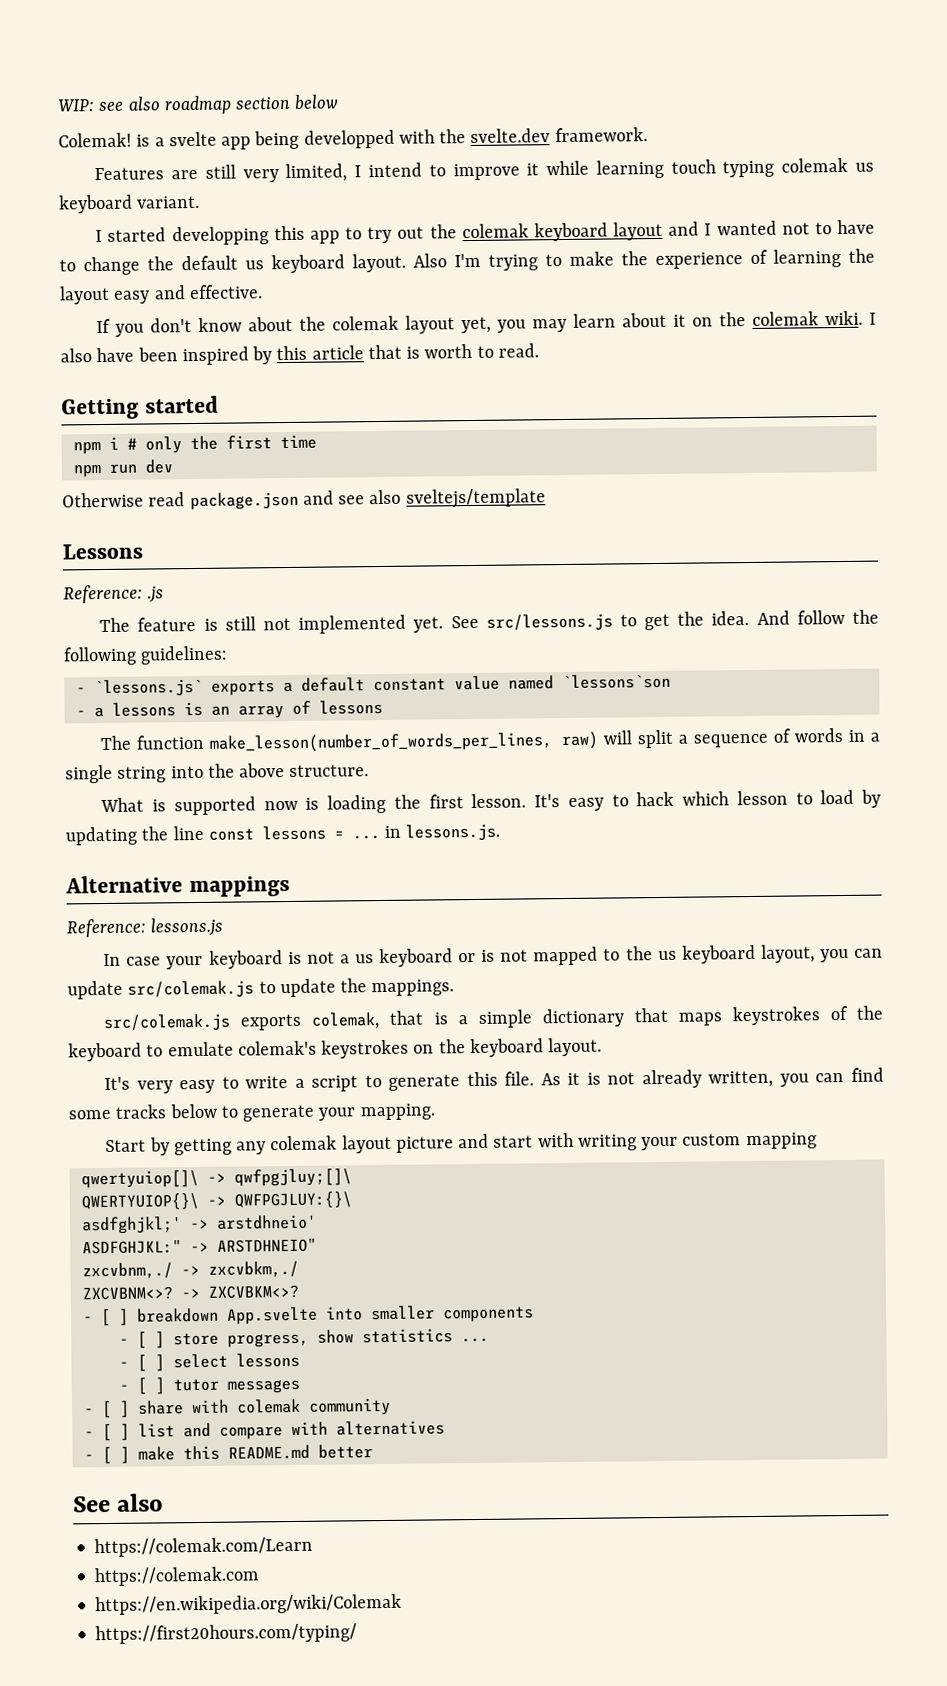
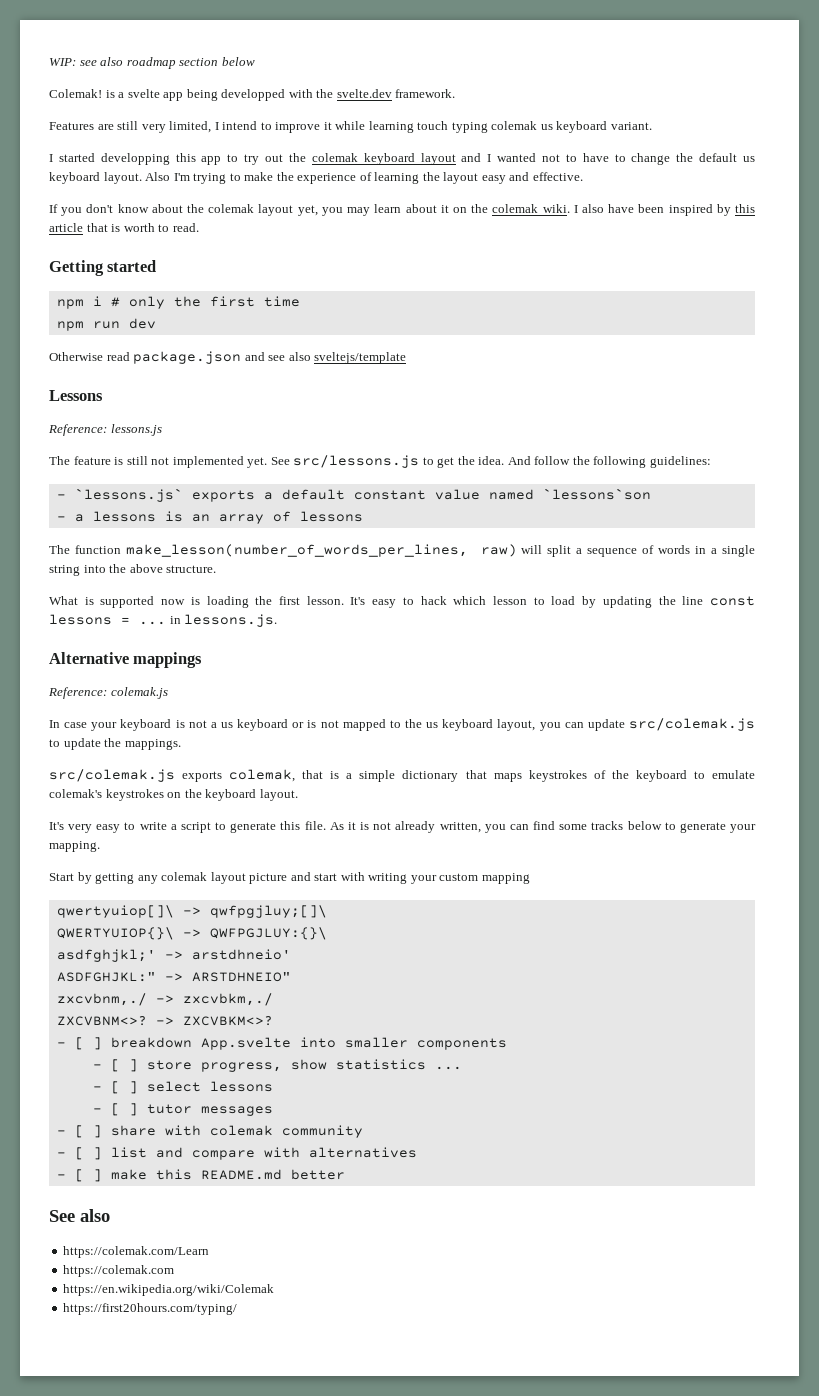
- Reference: .js
+ Reference: lessons.js
- Reference: lessons.js
+ Reference: colemak.js

